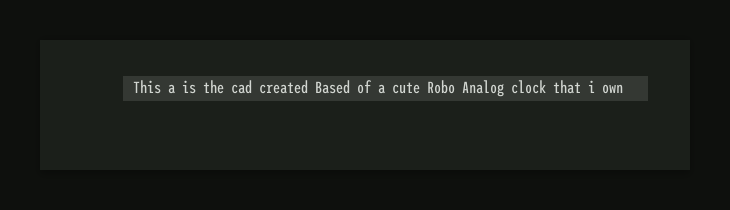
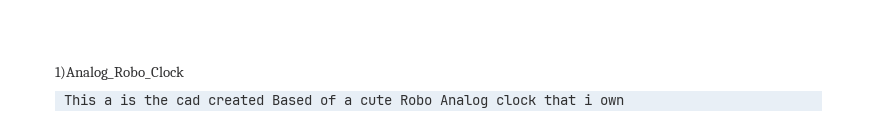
+ 1)Analog_Robo_Clock

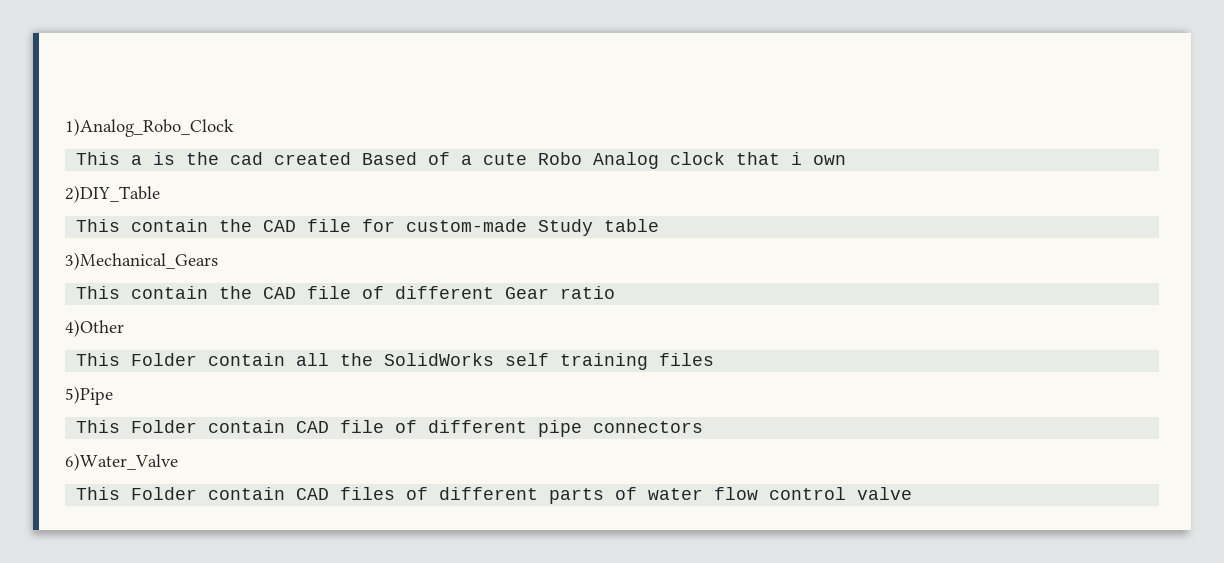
+ 2)DIY_Table
+ This contain the CAD file for custom-made Study table
+ 3)Mechanical_Gears
+ This contain the CAD file of different Gear ratio
+ 4)Other
+ This Folder contain all the SolidWorks self training files
+ 5)Pipe
+ This Folder contain CAD file of different pipe connectors
+ 6)Water_Valve
+ This Folder contain CAD files of different parts of water flow control valve

